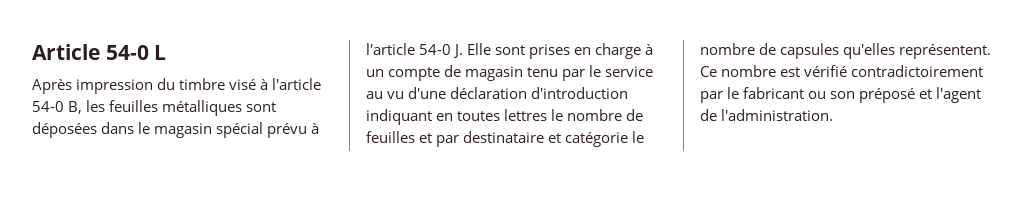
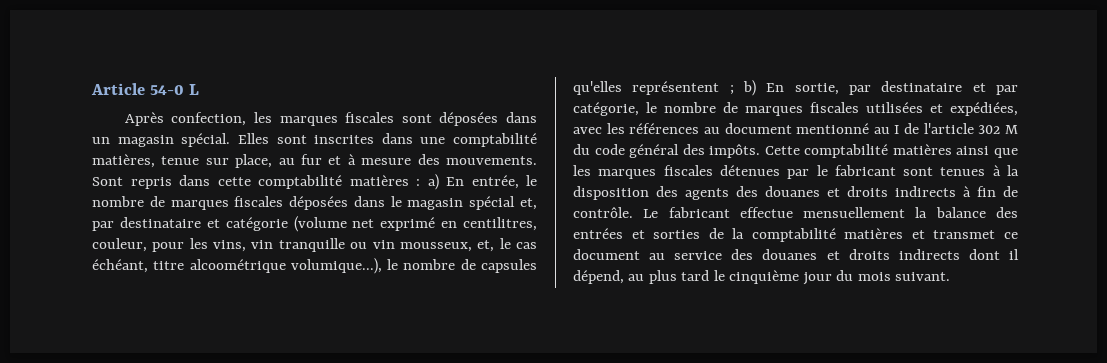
- Après impression du timbre visé à l'article 54-0 B, les feuilles métalliques sont déposées dans le magasin spécial prévu à l'article 54-0 J. Elle sont prises en charge à un compte de magasin tenu par le service au vu d'une déclaration d'introduction indiquant en toutes lettres le nombre de feuilles et par destinataire et catégorie le nombre de capsules qu'elles représentent. Ce nombre est vérifié contradictoirement par le fabricant ou son préposé et l'agent de l'administration.
+ Après confection, les marques fiscales sont déposées dans un magasin spécial. Elles sont inscrites dans une comptabilité matières, tenue sur place, au fur et à mesure des mouvements. Sont repris dans cette comptabilité matières : a) En entrée, le nombre de marques fiscales déposées dans le magasin spécial et, par destinataire et catégorie (volume net exprimé en centilitres, couleur, pour les vins, vin tranquille ou vin mousseux, et, le cas échéant, titre alcoométrique volumique...), le nombre de capsules qu'elles représentent ; b) En sortie, par destinataire et par catégorie, le nombre de marques fiscales utilisées et expédiées, avec les références au document mentionné au I de l'article 302 M du code général des impôts. Cette comptabilité matières ainsi que les marques fiscales détenues par le fabricant sont tenues à la disposition des agents des douanes et droits indirects à fin de contrôle. Le fabricant effectue mensuellement la balance des entrées et sorties de la comptabilité matières et transmet ce document au service des douanes et droits indirects dont il dépend, au plus tard le cinquième jour du mois suivant.

